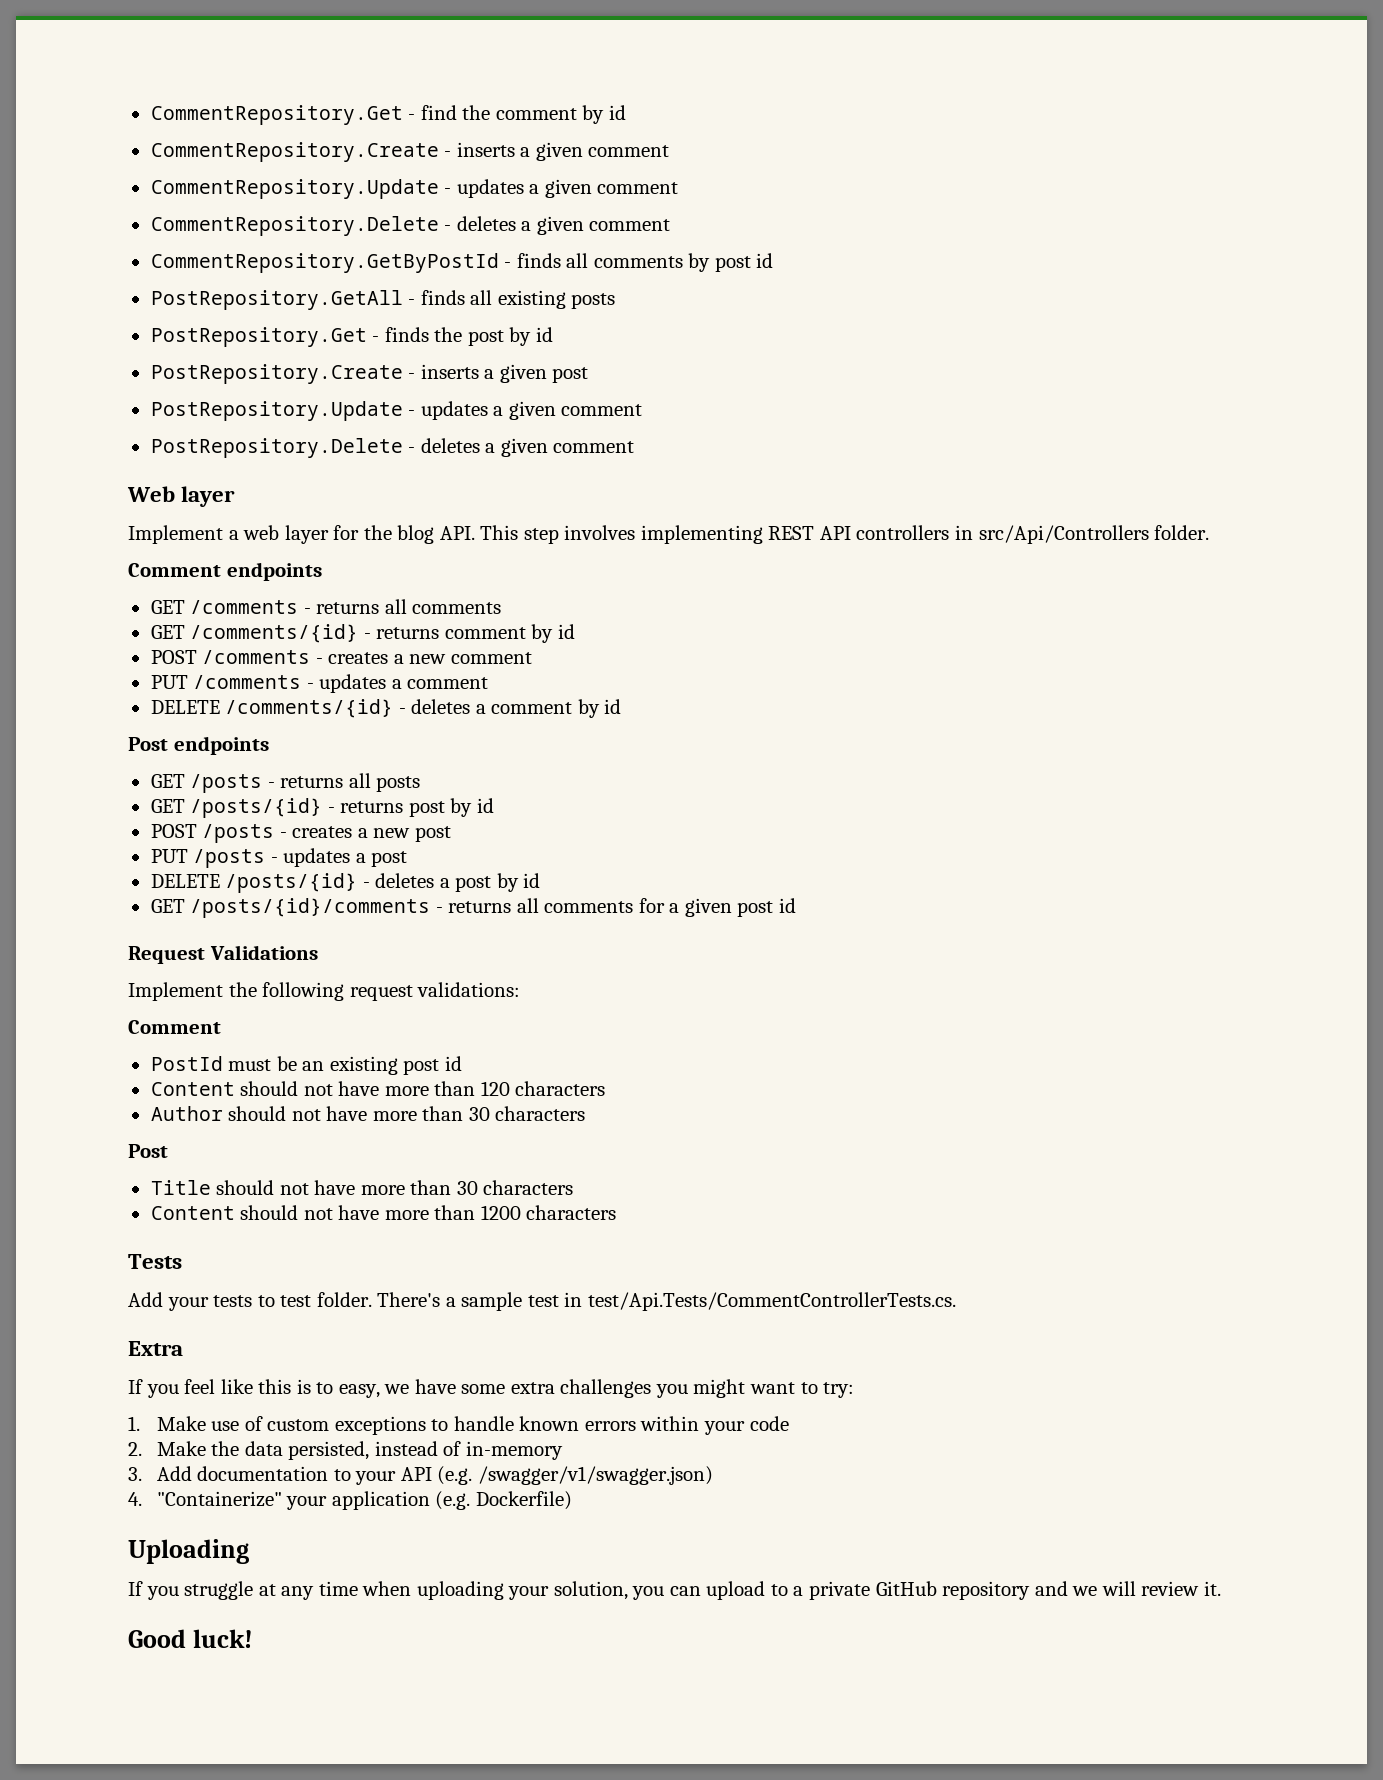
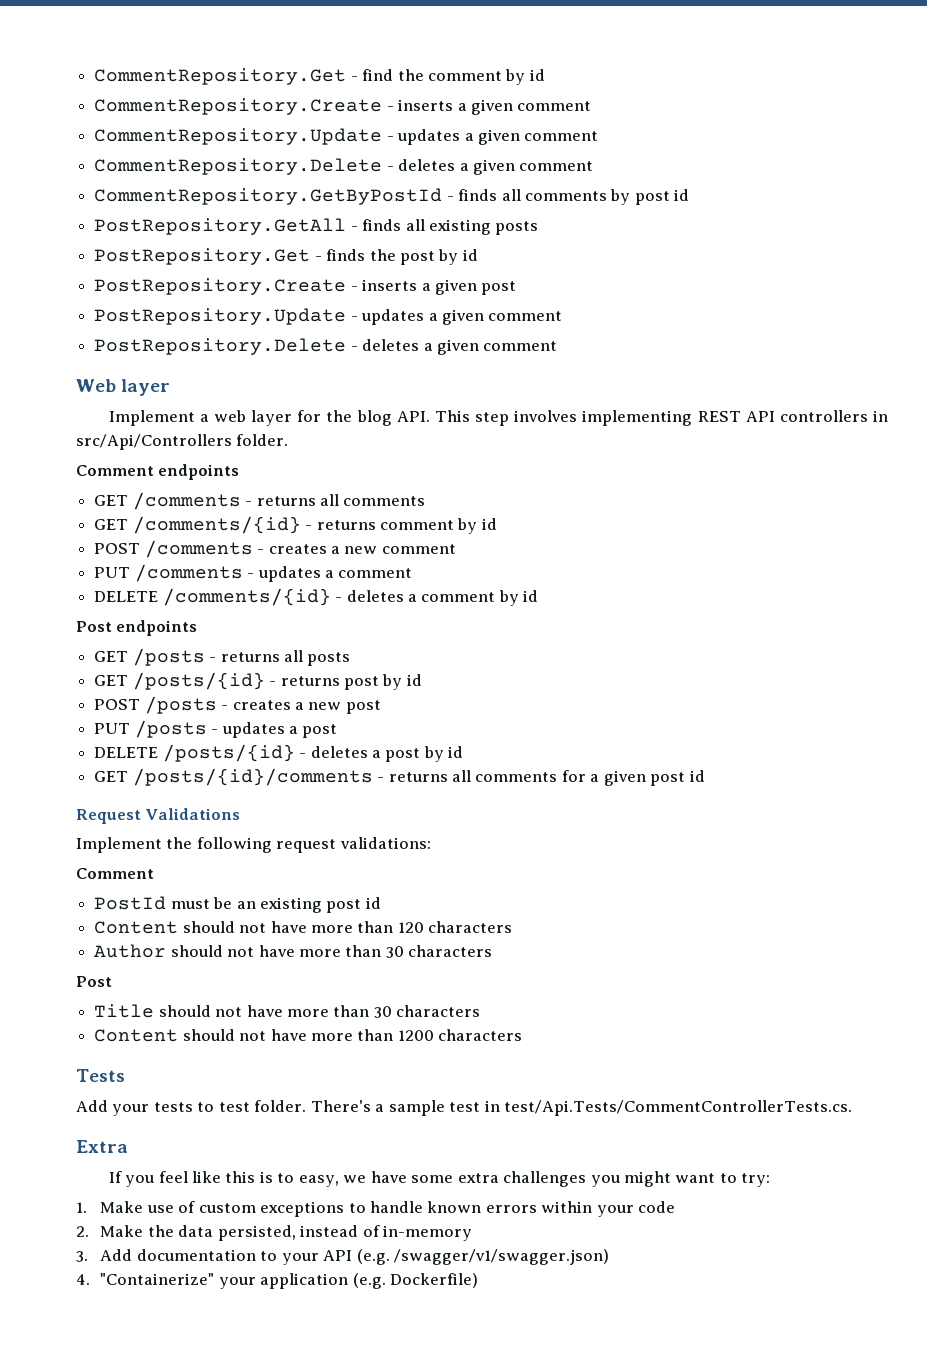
- Uploading
- If you struggle at any time when uploading your solution, you can upload to a private GitHub repository and we will review it.
- Good luck!

